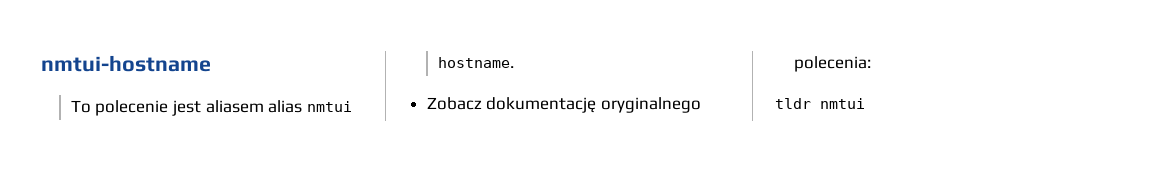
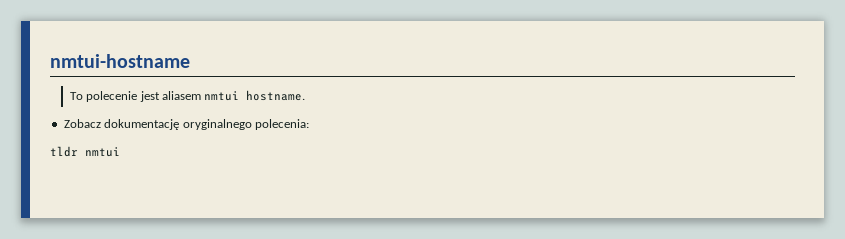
- To polecenie jest aliasem alias nmtui hostname.
+ To polecenie jest aliasem nmtui hostname.

